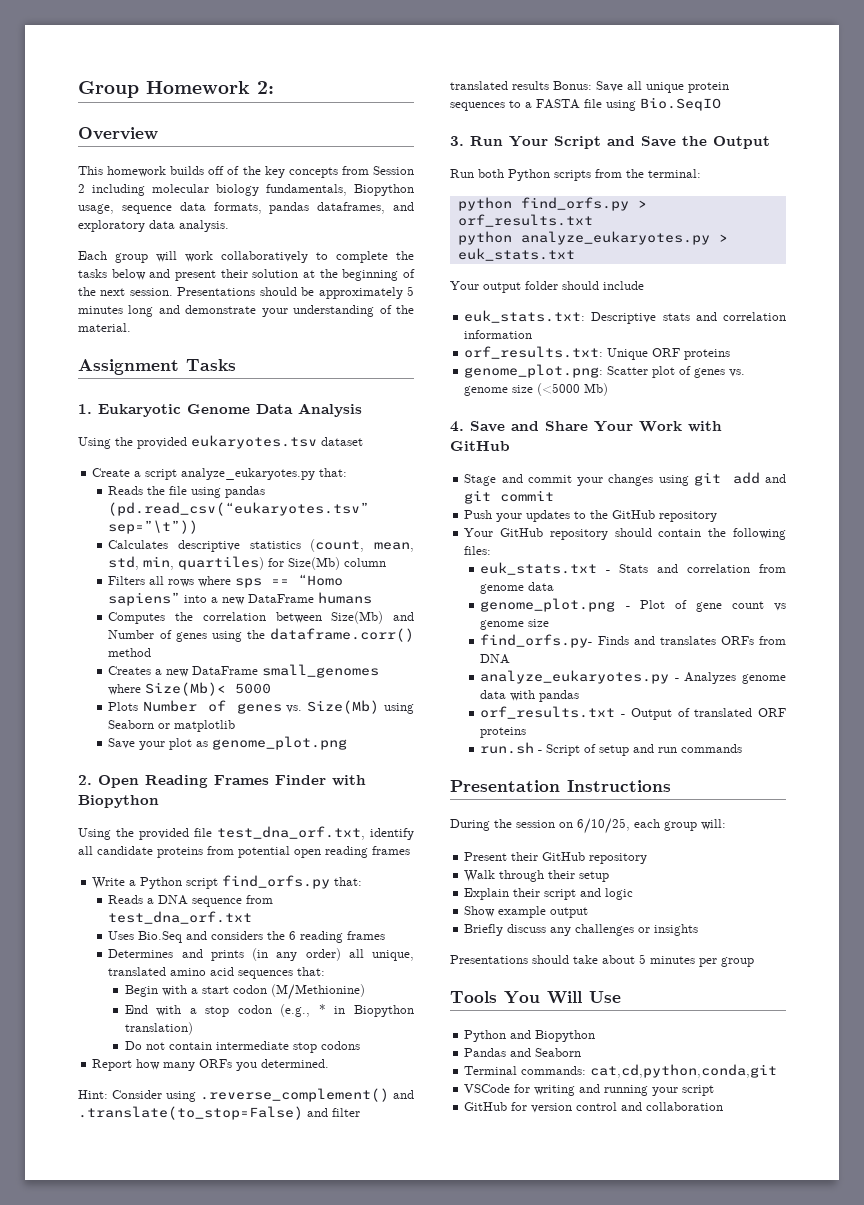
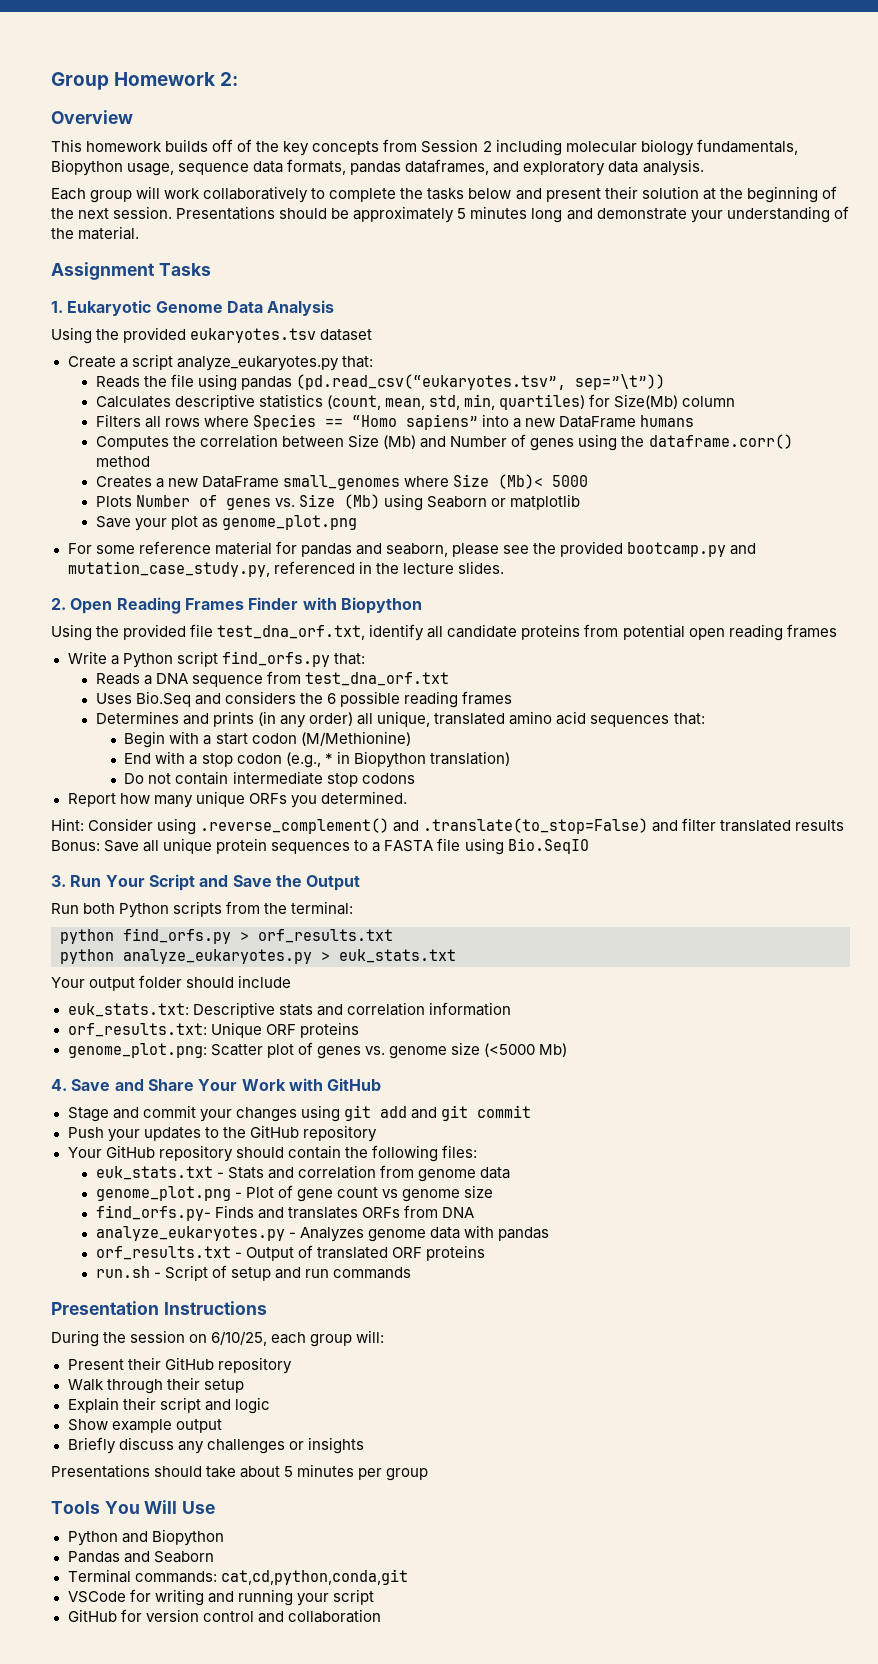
- Reads the file using pandas (pd.read_csv(“eukaryotes.tsv” sep=”\t”))
+ Reads the file using pandas (pd.read_csv(“eukaryotes.tsv”, sep=”\t”))
- Filters all rows where sps == “Homo sapiens” into a new DataFrame humans
+ Filters all rows where Species == “Homo sapiens” into a new DataFrame humans
- Computes the correlation between Size(Mb) and Number of genes using the dataframe.corr() method
+ Computes the correlation between Size (Mb) and Number of genes using the dataframe.corr() method
- Creates a new DataFrame small_genomes where Size(Mb)< 5000
+ Creates a new DataFrame small_genomes where Size (Mb)< 5000
- Plots Number of genes vs. Size(Mb) using Seaborn or matplotlib
+ Plots Number of genes vs. Size (Mb) using Seaborn or matplotlib
+ For some reference material for pandas and seaborn, please see the provided bootcamp.py and mutation_case_study.py, referenced in the lecture slides.
- Uses Bio.Seq and considers the 6 reading frames
+ Uses Bio.Seq and considers the 6 possible reading frames
- Report how many ORFs you determined.
+ Report how many unique ORFs you determined.

